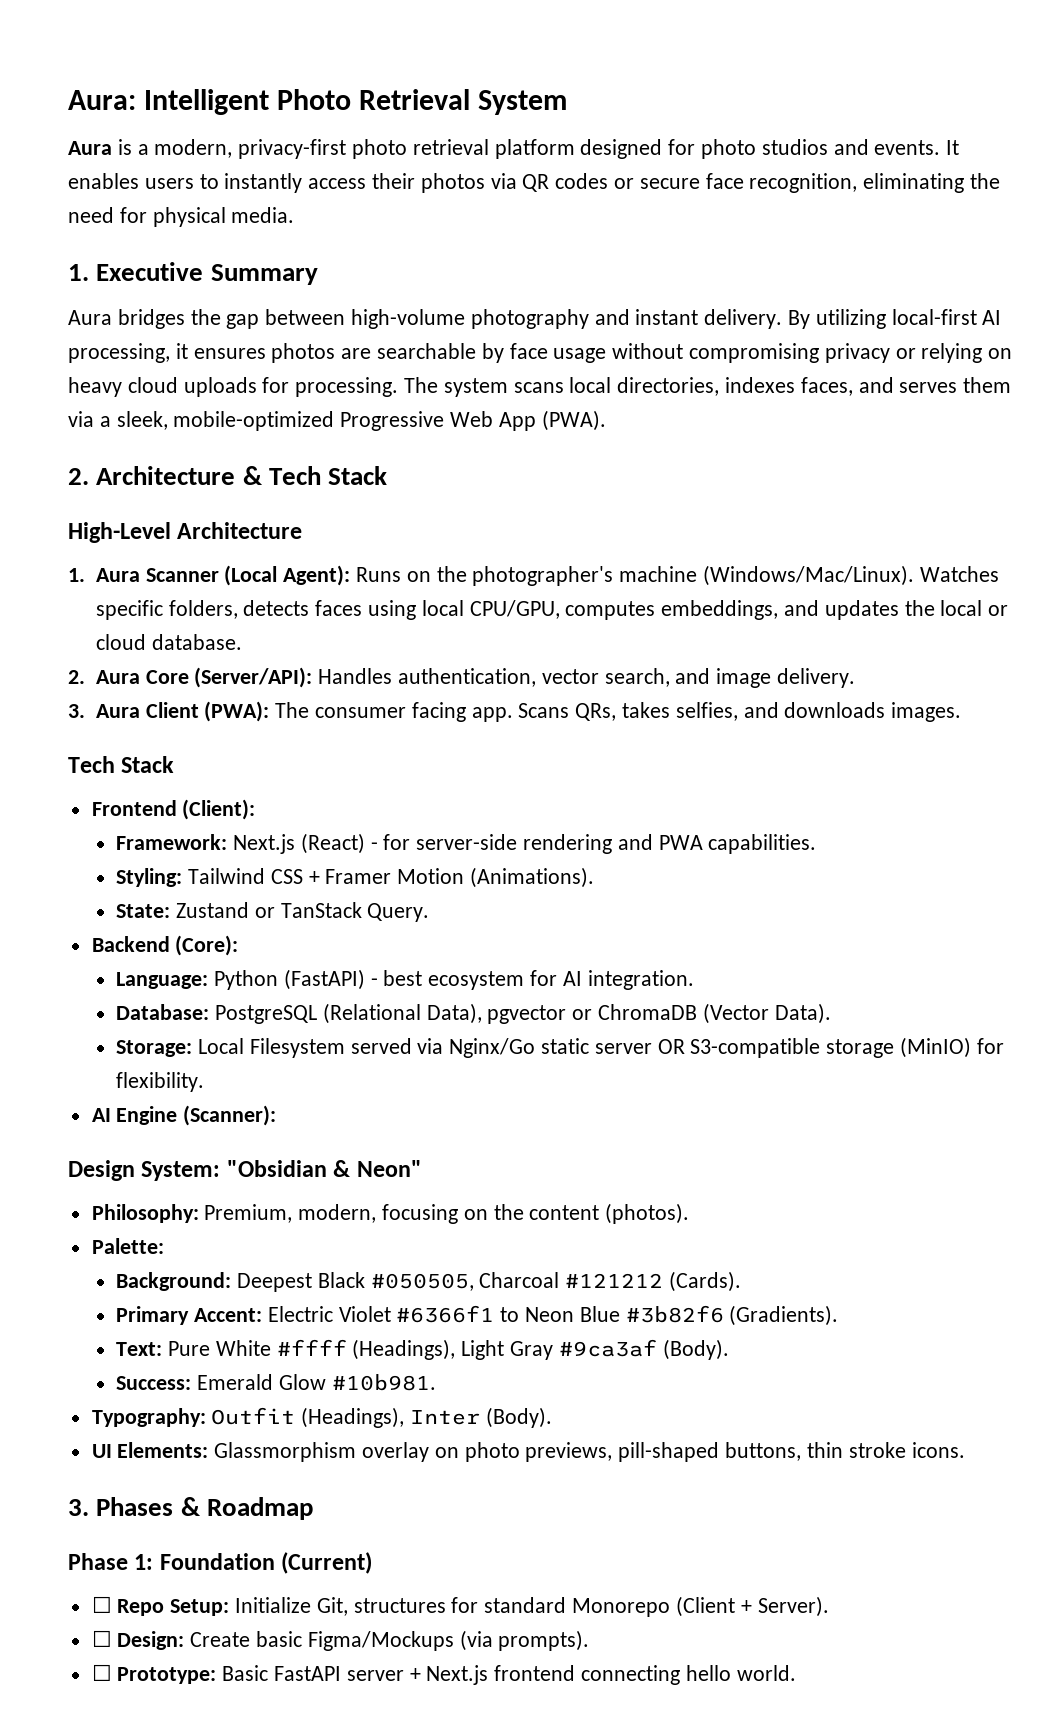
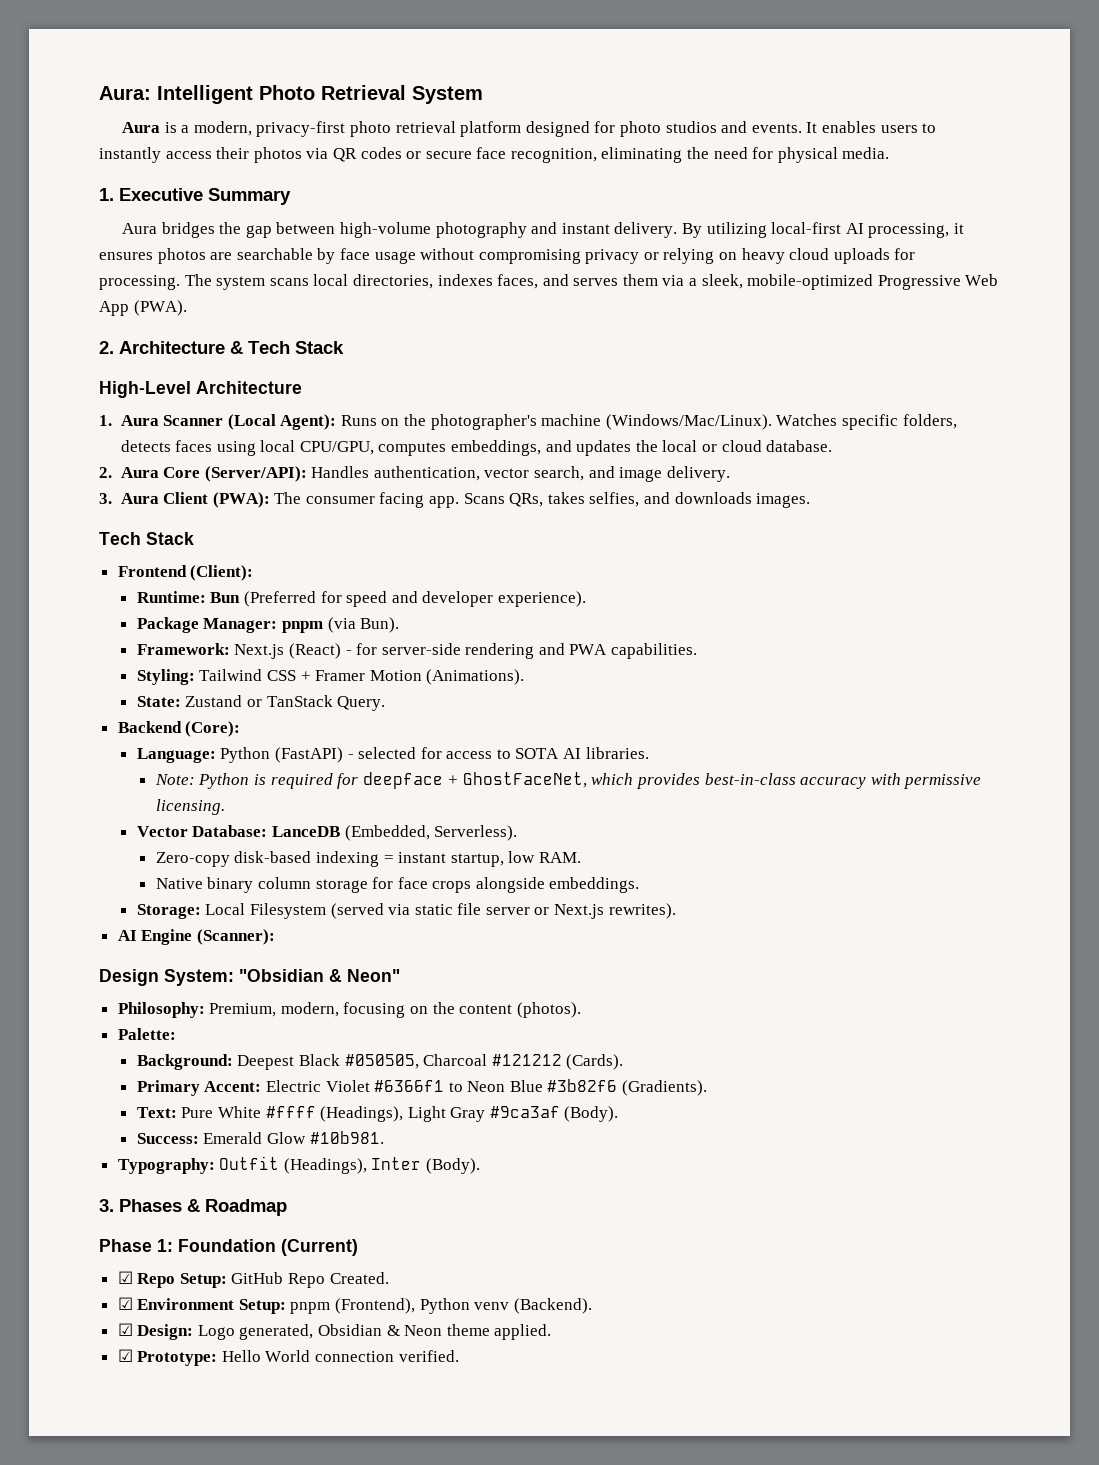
+ Runtime: Bun (Preferred for speed and developer experience).
+ Package Manager: pnpm (via Bun).
- Language: Python (FastAPI) - best ecosystem for AI integration.
- Database: PostgreSQL (Relational Data), pgvector or ChromaDB (Vector Data).
- Storage: Local Filesystem served via Nginx/Go static server OR S3-compatible storage (MinIO) for flexibility.
+ Language: Python (FastAPI) - selected for access to SOTA AI libraries.
+ Note: Python is required for deepface + GhostFaceNet, which provides best-in-class accuracy with permissive licensing.
+ Vector Database: LanceDB (Embedded, Serverless).
+ Zero-copy disk-based indexing = instant startup, low RAM.
+ Native binary column storage for face crops alongside embeddings.
+ Storage: Local Filesystem (served via static file server or Next.js rewrites).
- UI Elements: Glassmorphism overlay on photo previews, pill-shaped buttons, thin stroke icons.
- ☐ Repo Setup: Initialize Git, structures for standard Monorepo (Client + Server).
- ☐ Design: Create basic Figma/Mockups (via prompts).
- ☐ Prototype: Basic FastAPI server + Next.js frontend connecting hello world.
+ ☑ Repo Setup: GitHub Repo Created.
+ ☑ Environment Setup: pnpm (Frontend), Python venv (Backend).
+ ☑ Design: Logo generated, Obsidian & Neon theme applied.
+ ☑ Prototype: Hello World connection verified.

